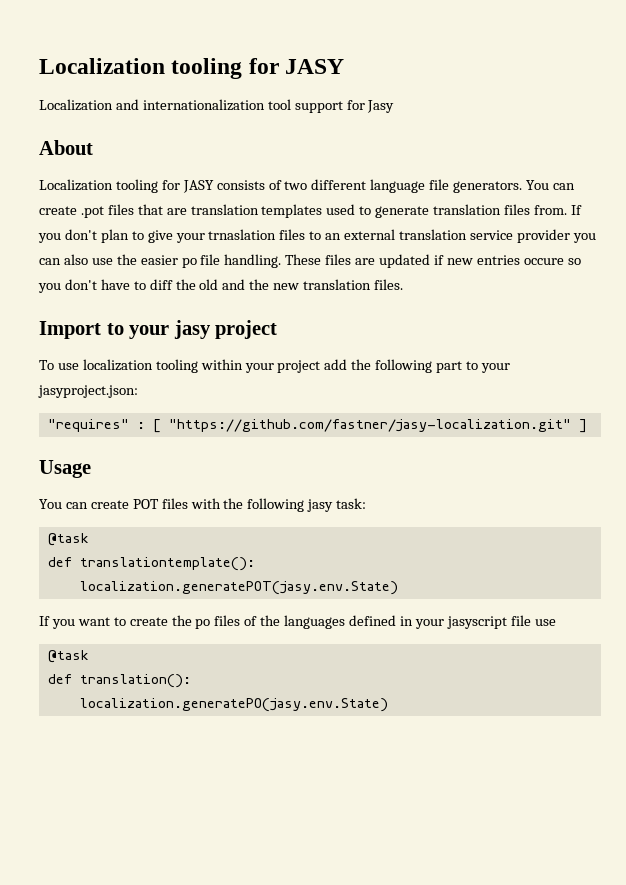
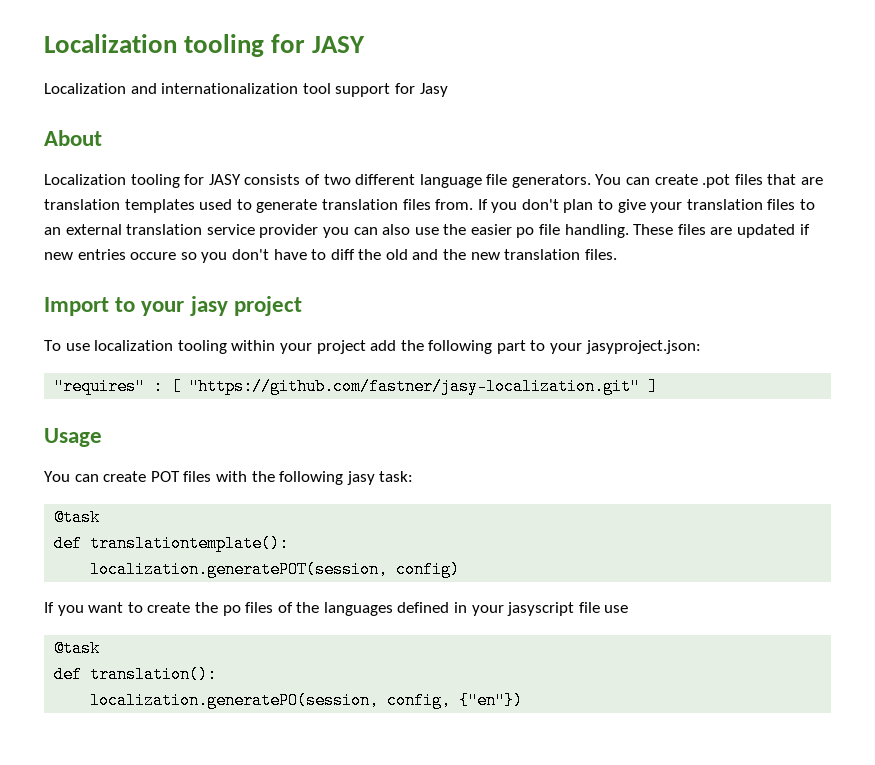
- If you don't plan to give your trnaslation files to an external translation service provider you can also use the easier po file handling.
+ If you don't plan to give your translation files to an external translation service provider you can also use the easier po file handling.
- localization.generatePOT(jasy.env.State)
+ localization.generatePOT(session, config)
- localization.generatePO(jasy.env.State)
+ localization.generatePO(session, config, {"en"})

